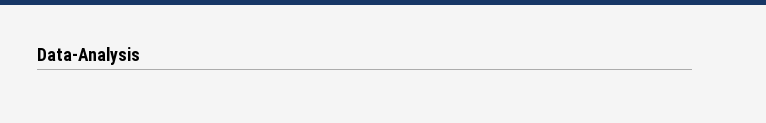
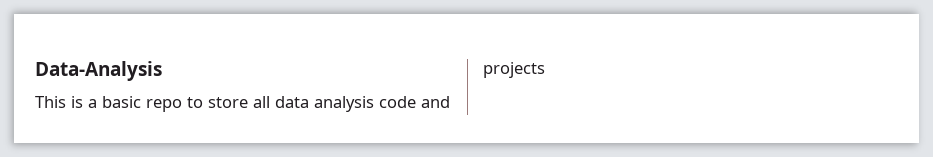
+ This is a basic repo to store all data analysis code and projects

